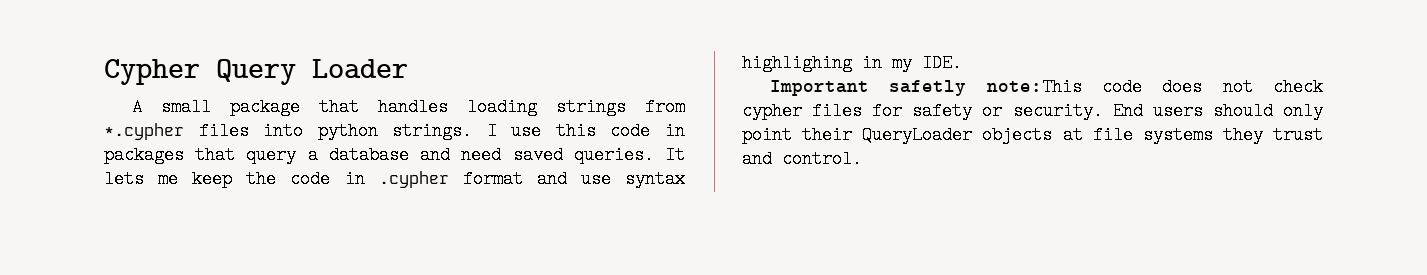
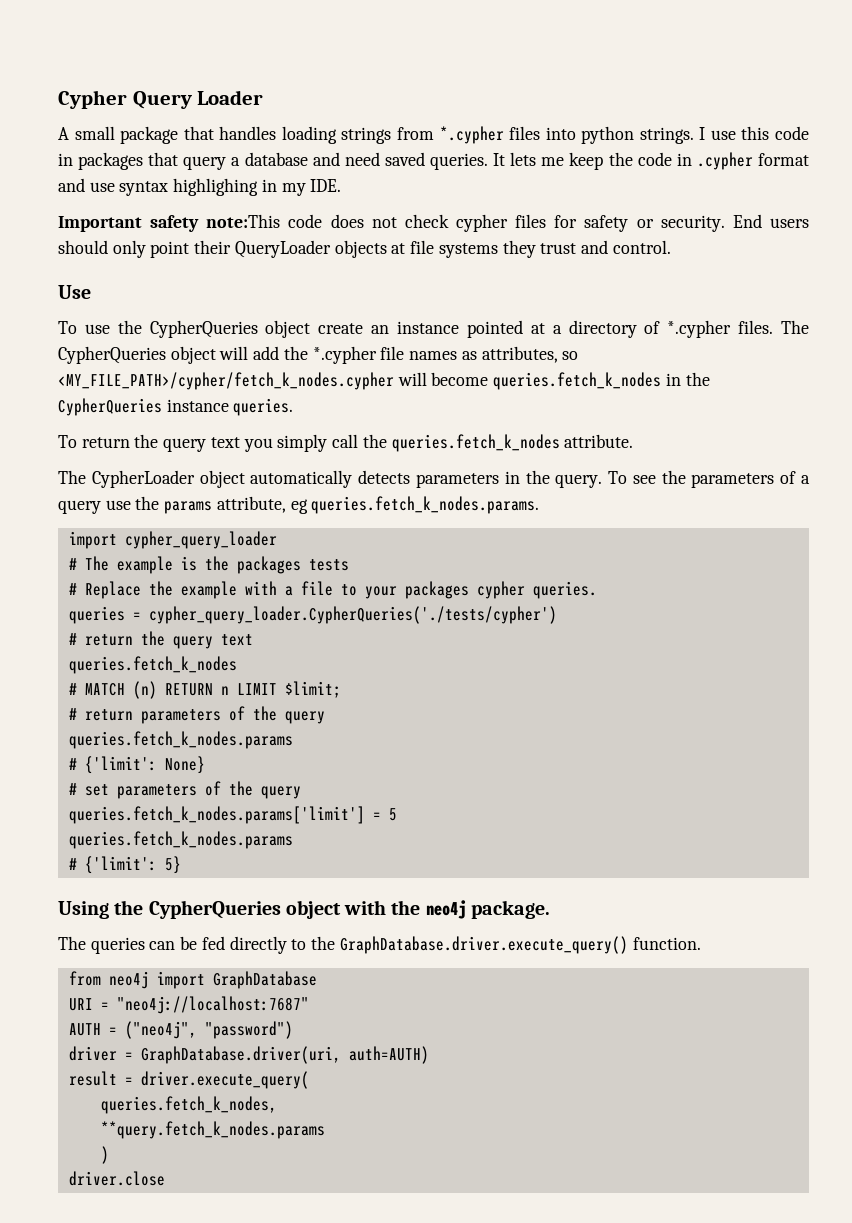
- Important safetly note:This code does not check cypher files for safety or security.
+ Important safety note:This code does not check cypher files for safety or security.
+ Use
+ To use the CypherQueries object create an instance pointed at a directory of *.cypher files. The CypherQueries object will add the *.cypher file names as attributes, so <MY_FILE_PATH>/cypher/fetch_k_nodes.cypher will become queries.fetch_k_nodes in the CypherQueries instance queries.
+ To return the query text you simply call the queries.fetch_k_nodes attribute.
+ The CypherLoader object automatically detects parameters in the query. To see the parameters of a query use the params attribute, eg queries.fetch_k_nodes.params.
+ import cypher_query_loader
+ # The example is the packages tests
+ # Replace the example with a file to your packages cypher queries.
+ queries = cypher_query_loader.CypherQueries('./tests/cypher')
+ # return the query text
+ queries.fetch_k_nodes
+ # MATCH (n) RETURN n LIMIT $limit;
+ # return parameters of the query
+ queries.fetch_k_nodes.params
+ # {'limit': None}
+ # set parameters of the query
+ queries.fetch_k_nodes.params['limit'] = 5
+ queries.fetch_k_nodes.params
+ # {'limit': 5}
+ Using the CypherQueries object with the neo4j package.
+ The queries can be fed directly to the GraphDatabase.driver.execute_query() function.
+ from neo4j import GraphDatabase
+ URI = "neo4j://localhost:7687"
+ AUTH = ("neo4j", "password")
+ driver = GraphDatabase.driver(uri, auth=AUTH)
+ result = driver.execute_query(
+ queries.fetch_k_nodes,
+ **query.fetch_k_nodes.params
+ )
+ driver.close

